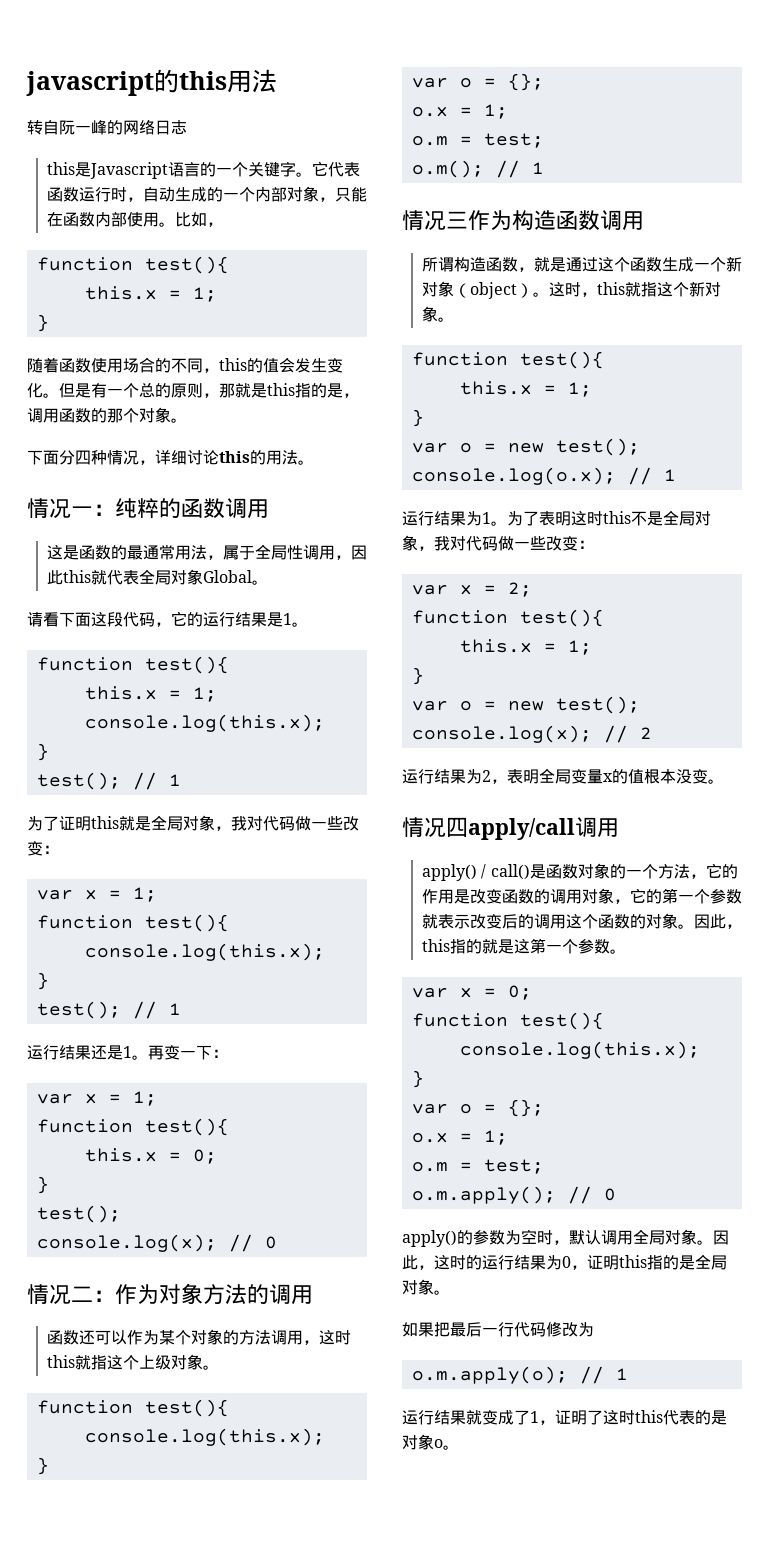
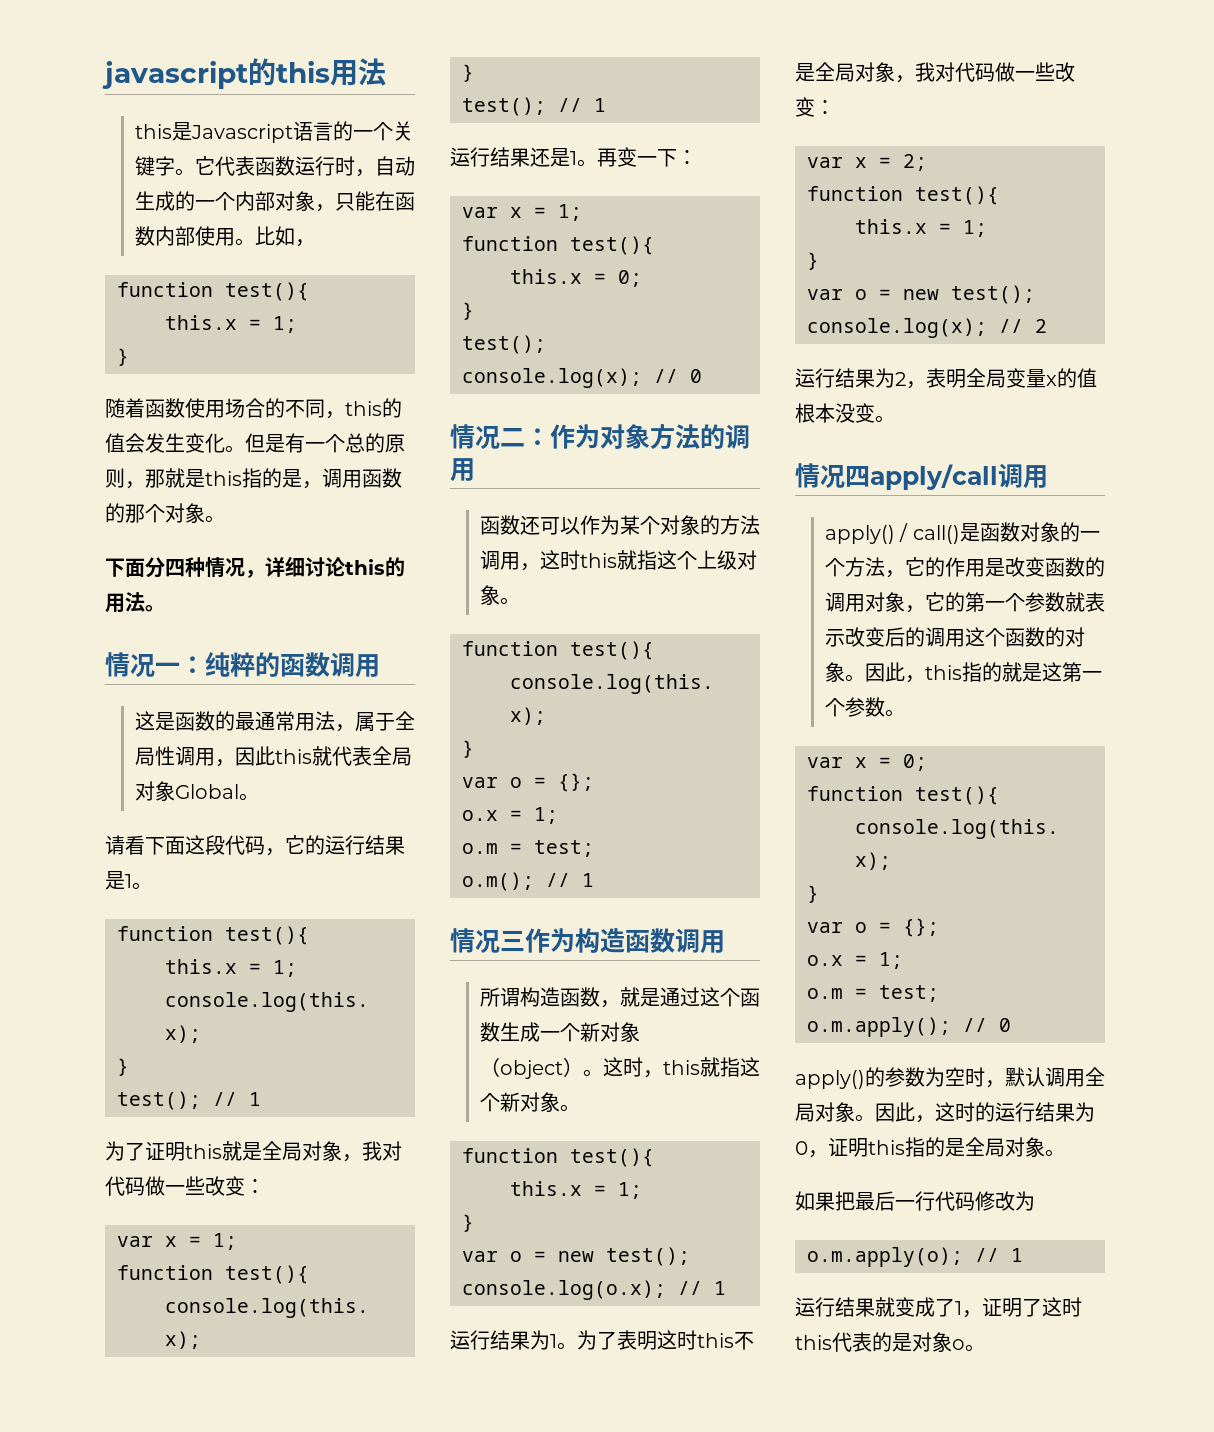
- 转自阮一峰的网络日志

